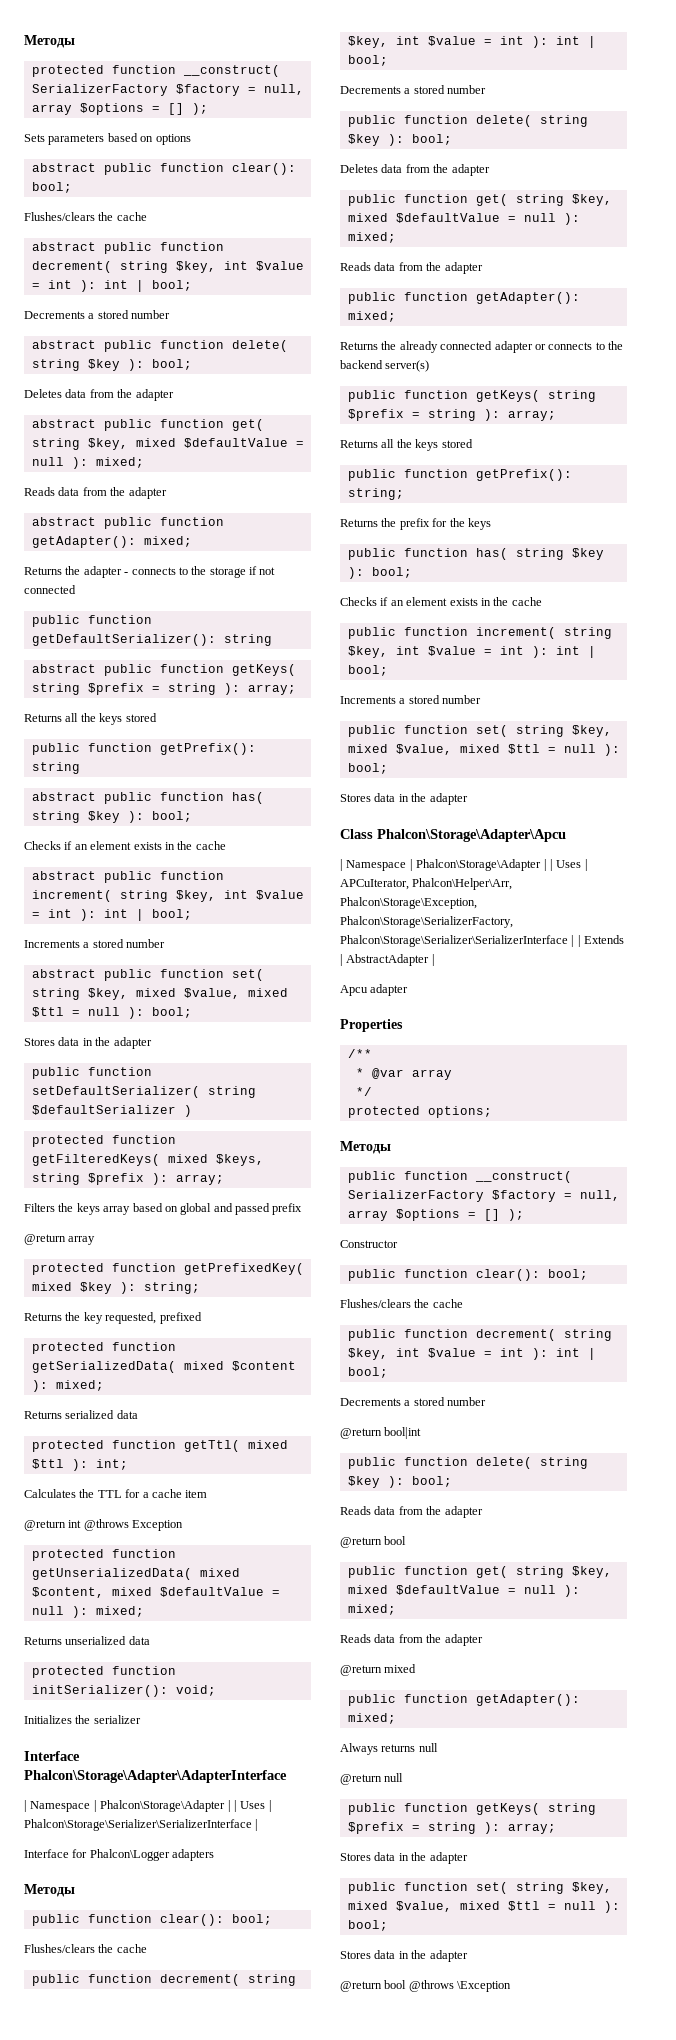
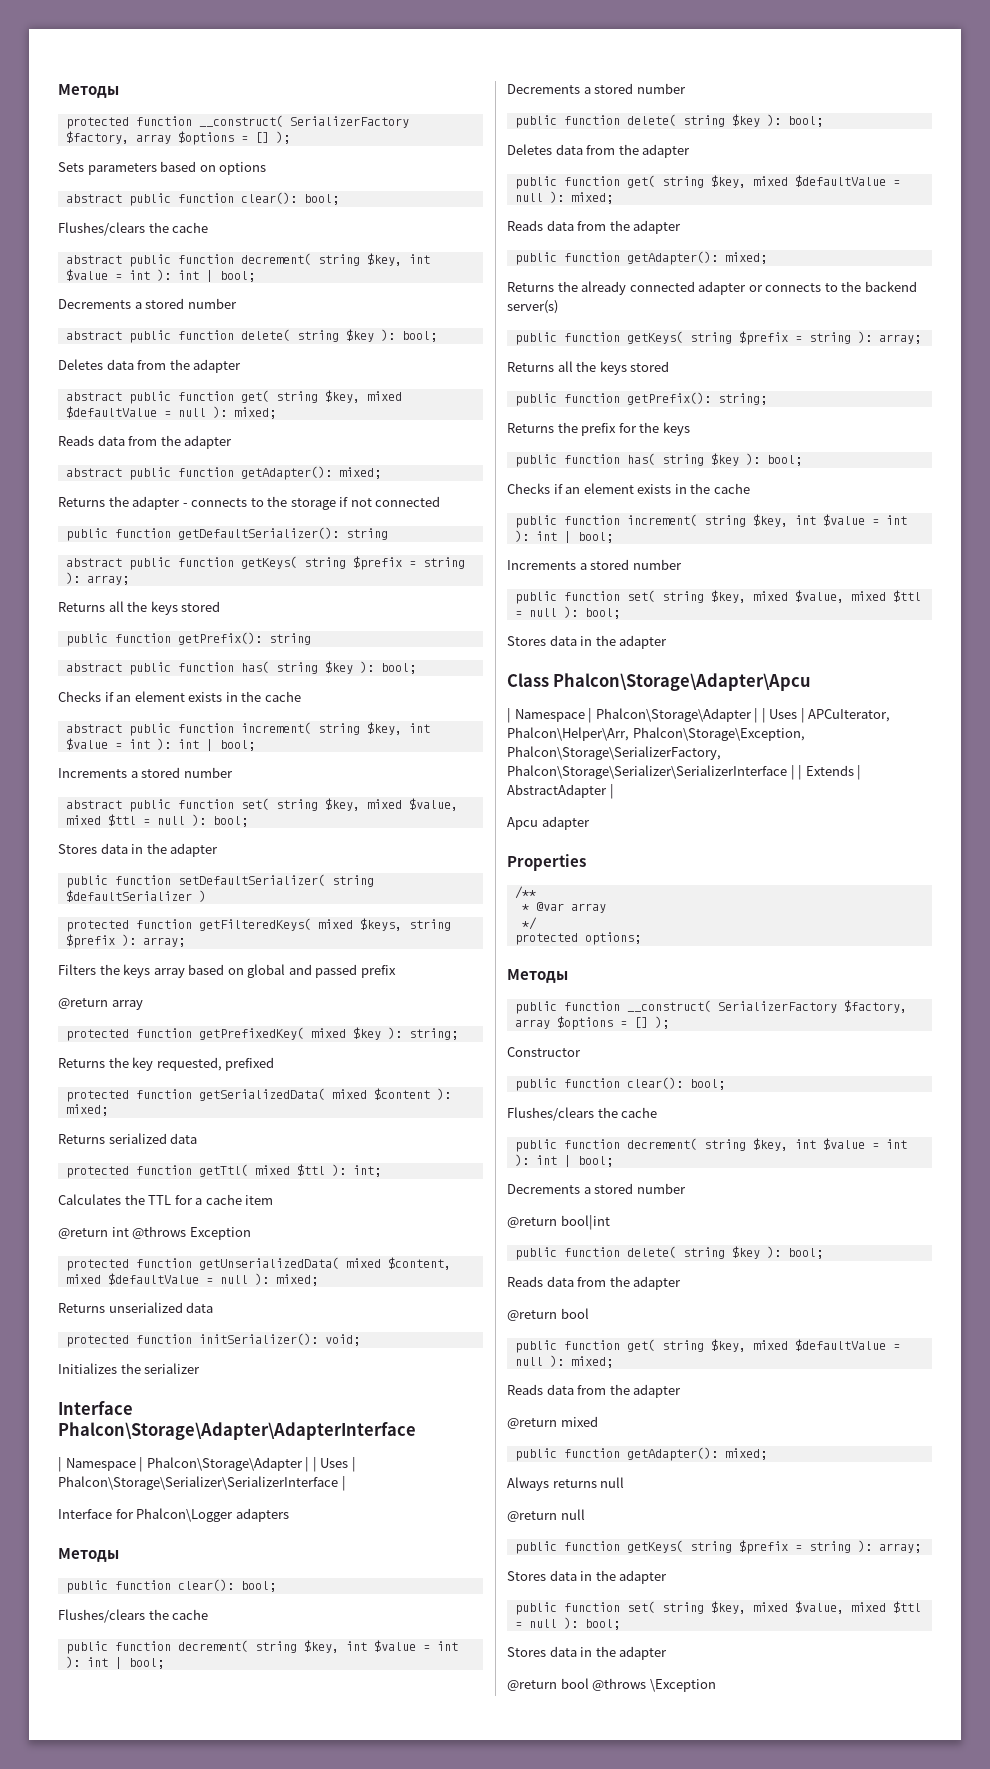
- protected function __construct( SerializerFactory $factory = null, array $options = [] );
+ protected function __construct( SerializerFactory $factory, array $options = [] );
- public function __construct( SerializerFactory $factory = null, array $options = [] );
+ public function __construct( SerializerFactory $factory, array $options = [] );

